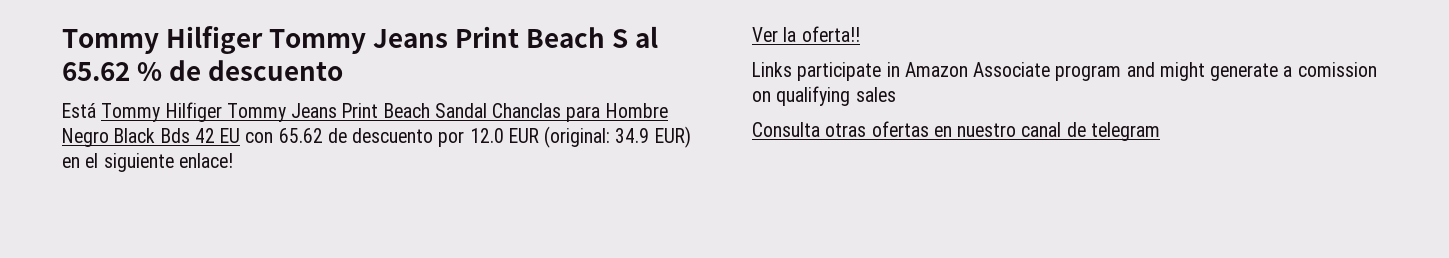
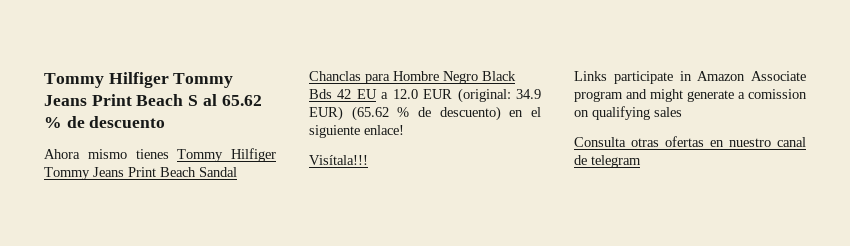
- Está Tommy Hilfiger Tommy Jeans Print Beach Sandal Chanclas para Hombre Negro Black Bds 42 EU con 65.62 de descuento por 12.0 EUR (original: 34.9 EUR) en el siguiente enlace!
+ Ahora mismo tienes Tommy Hilfiger Tommy Jeans Print Beach Sandal Chanclas para Hombre Negro Black Bds 42 EU a 12.0 EUR (original: 34.9 EUR) (65.62 % de descuento) en el siguiente enlace!
- Ver la oferta!!
+ Visítala!!!

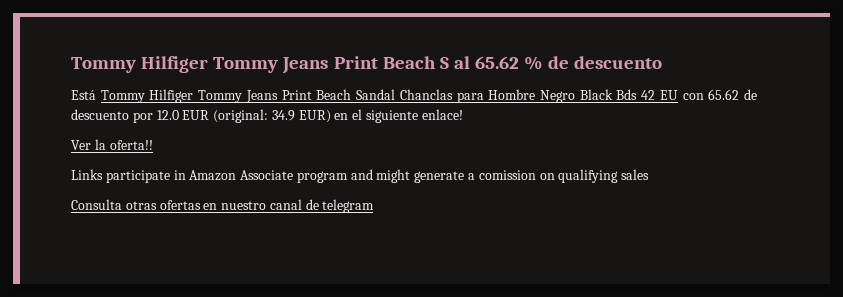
- Ahora mismo tienes Tommy Hilfiger Tommy Jeans Print Beach Sandal Chanclas para Hombre Negro Black Bds 42 EU a 12.0 EUR (original: 34.9 EUR) (65.62 % de descuento) en el siguiente enlace!
+ Está Tommy Hilfiger Tommy Jeans Print Beach Sandal Chanclas para Hombre Negro Black Bds 42 EU con 65.62 de descuento por 12.0 EUR (original: 34.9 EUR) en el siguiente enlace!
- Visítala!!!
+ Ver la oferta!!

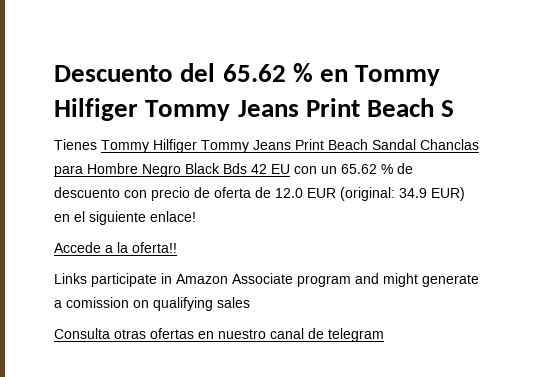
- Tommy Hilfiger Tommy Jeans Print Beach S al 65.62 % de descuento
- Está Tommy Hilfiger Tommy Jeans Print Beach Sandal Chanclas para Hombre Negro Black Bds 42 EU con 65.62 de descuento por 12.0 EUR (original: 34.9 EUR) en el siguiente enlace!
+ Descuento del 65.62 % en Tommy Hilfiger Tommy Jeans Print Beach S
+ Tienes Tommy Hilfiger Tommy Jeans Print Beach Sandal Chanclas para Hombre Negro Black Bds 42 EU con un 65.62 % de descuento con precio de oferta de 12.0 EUR (original: 34.9 EUR) en el siguiente enlace!
- Ver la oferta!!
+ Accede a la oferta!!

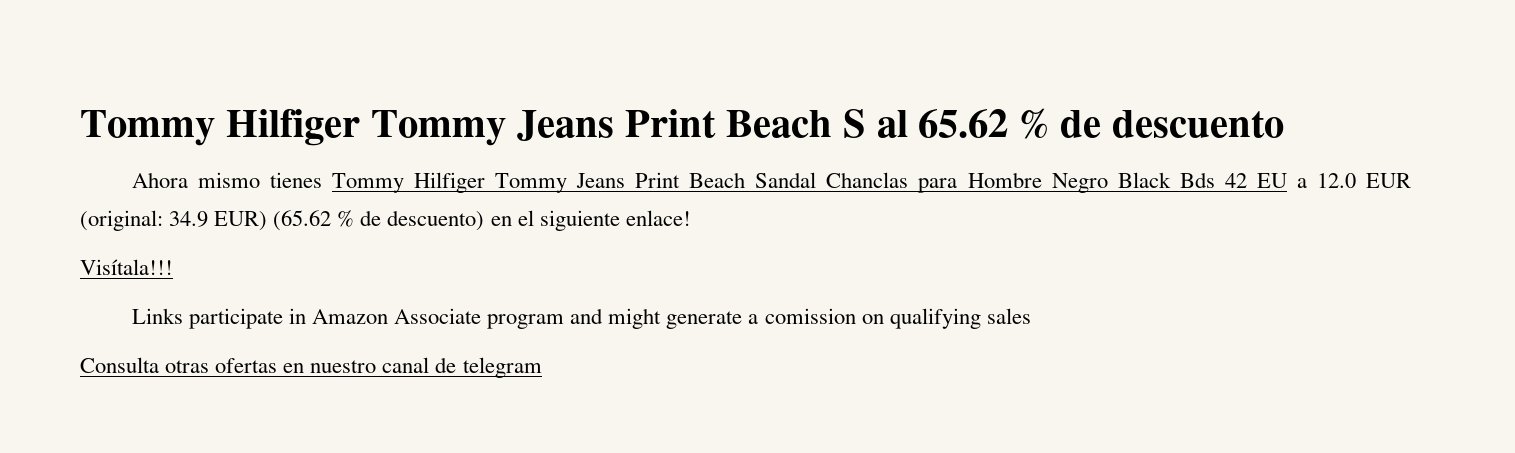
- Descuento del 65.62 % en Tommy Hilfiger Tommy Jeans Print Beach S
- Tienes Tommy Hilfiger Tommy Jeans Print Beach Sandal Chanclas para Hombre Negro Black Bds 42 EU con un 65.62 % de descuento con precio de oferta de 12.0 EUR (original: 34.9 EUR) en el siguiente enlace!
+ Tommy Hilfiger Tommy Jeans Print Beach S al 65.62 % de descuento
+ Ahora mismo tienes Tommy Hilfiger Tommy Jeans Print Beach Sandal Chanclas para Hombre Negro Black Bds 42 EU a 12.0 EUR (original: 34.9 EUR) (65.62 % de descuento) en el siguiente enlace!
- Accede a la oferta!!
+ Visítala!!!

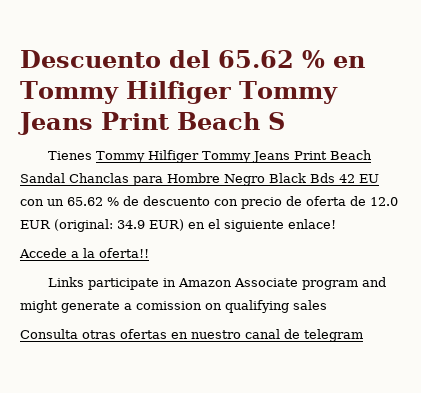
- Tommy Hilfiger Tommy Jeans Print Beach S al 65.62 % de descuento
- Ahora mismo tienes Tommy Hilfiger Tommy Jeans Print Beach Sandal Chanclas para Hombre Negro Black Bds 42 EU a 12.0 EUR (original: 34.9 EUR) (65.62 % de descuento) en el siguiente enlace!
+ Descuento del 65.62 % en Tommy Hilfiger Tommy Jeans Print Beach S
+ Tienes Tommy Hilfiger Tommy Jeans Print Beach Sandal Chanclas para Hombre Negro Black Bds 42 EU con un 65.62 % de descuento con precio de oferta de 12.0 EUR (original: 34.9 EUR) en el siguiente enlace!
- Visítala!!!
+ Accede a la oferta!!

